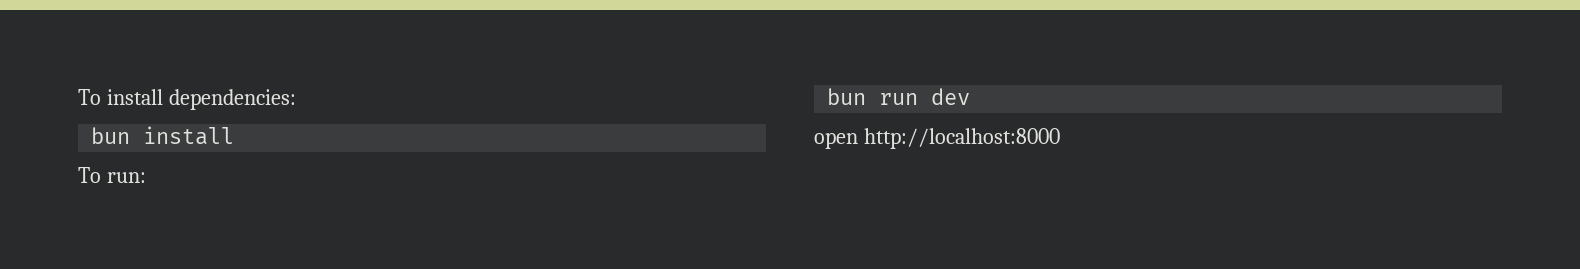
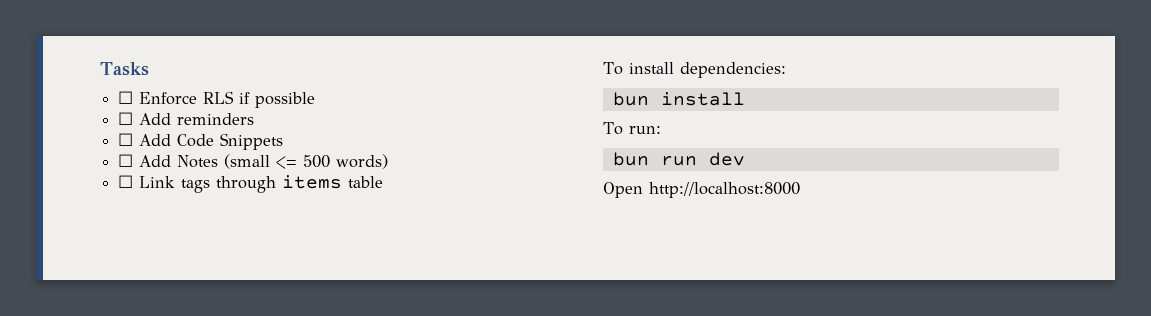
+ Tasks
+ ☐ Enforce RLS if possible
+ ☐ Add reminders
+ ☐ Add Code Snippets
+ ☐ Add Notes (small <= 500 words)
+ ☐ Link tags through items table
- open http://localhost:8000
+ Open http://localhost:8000

